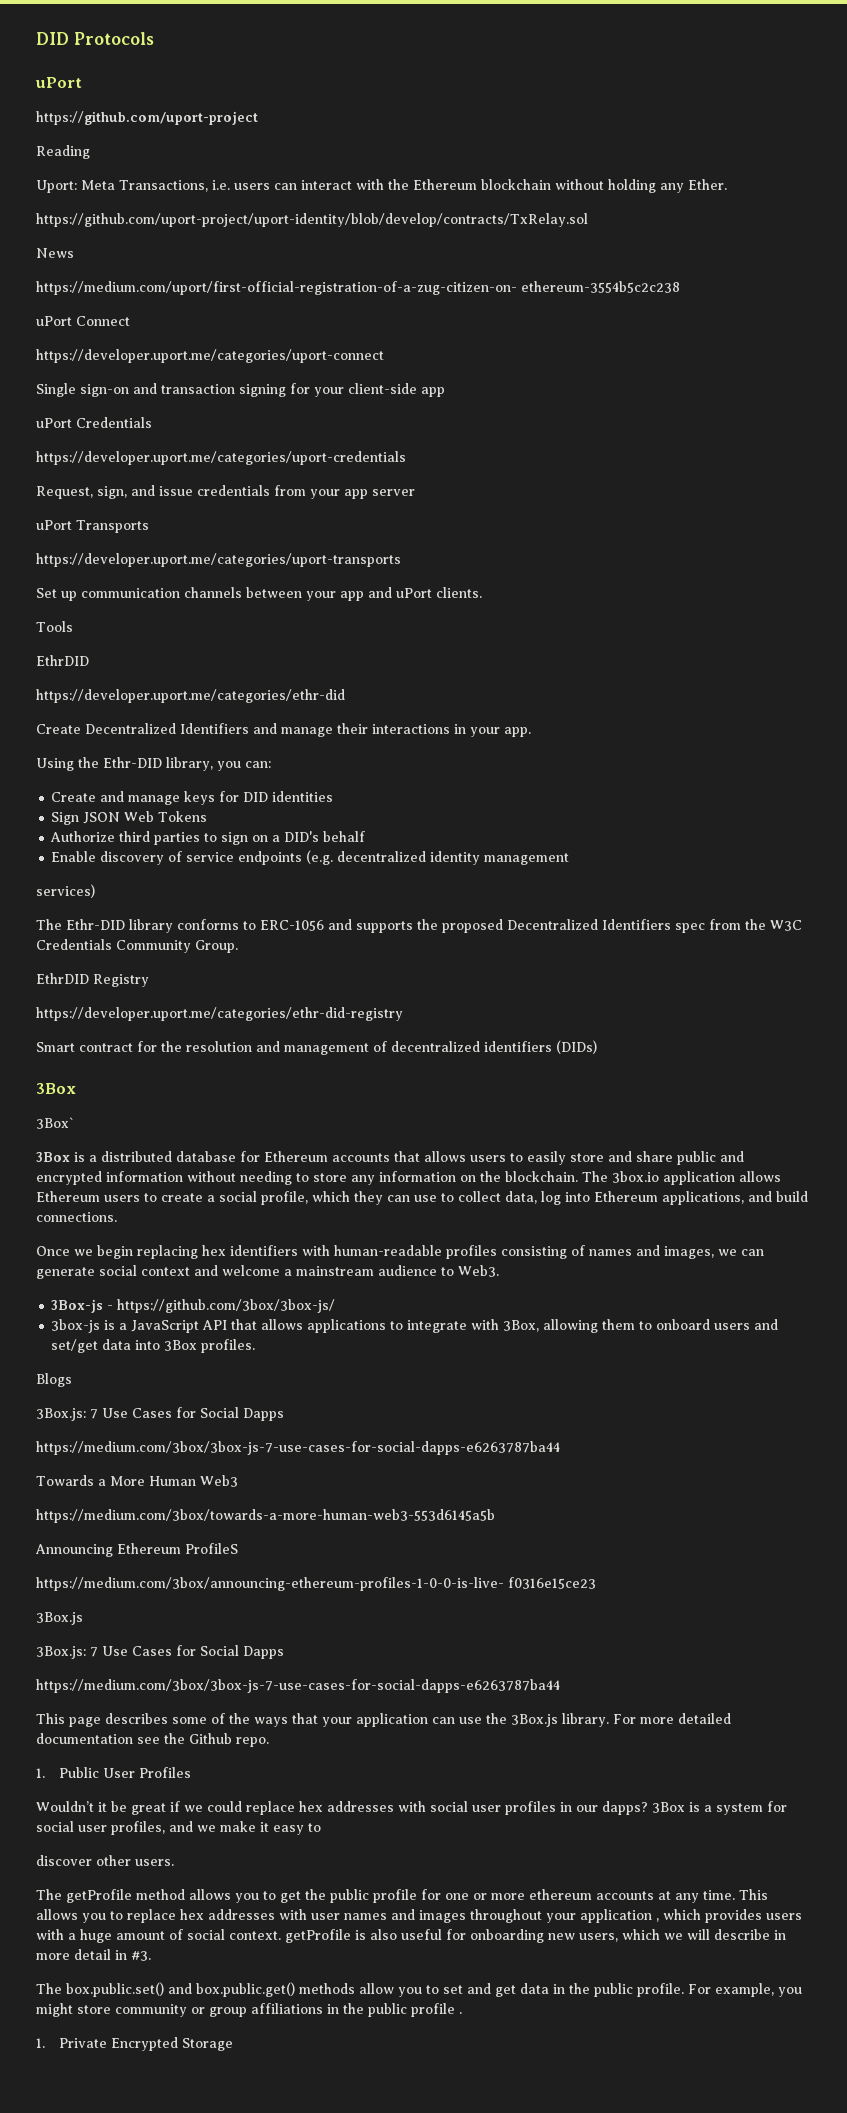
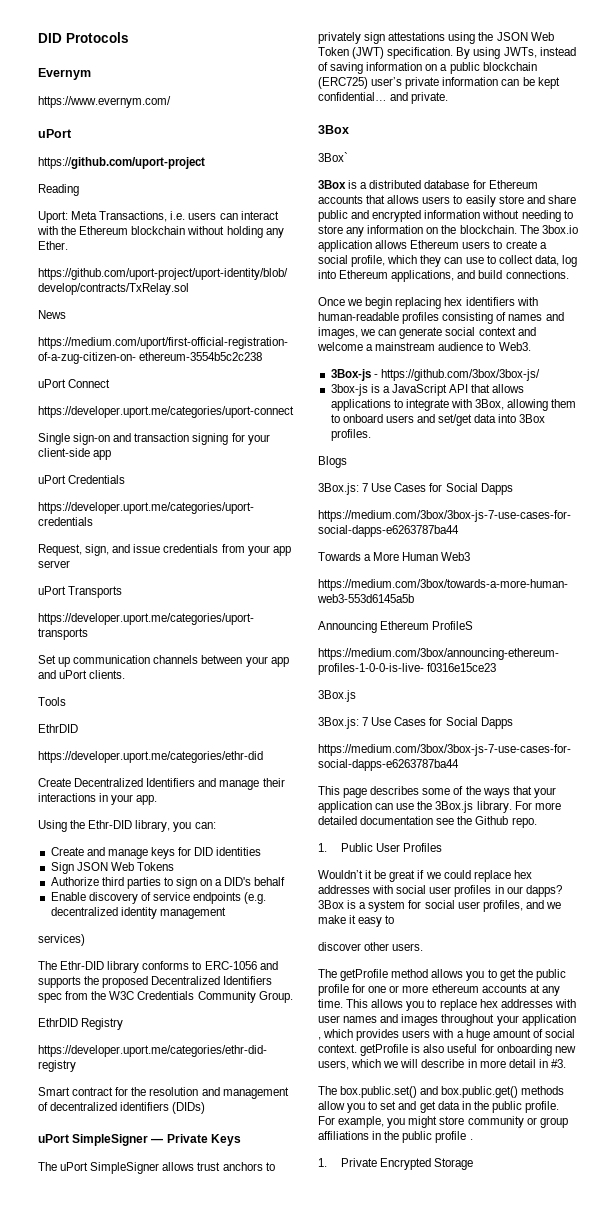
+ Evernym
+ https://www.evernym.com/
+ uPort SimpleSigner — Private Keys
+ The uPort SimpleSigner allows trust anchors to privately sign attestations using the JSON Web Token (JWT) specification. By using JWTs, instead of saving information on a public blockchain (ERC725) user’s private information can be kept confidential… and private.

